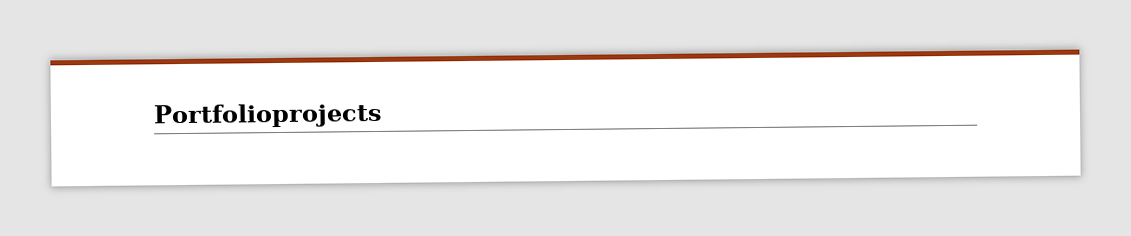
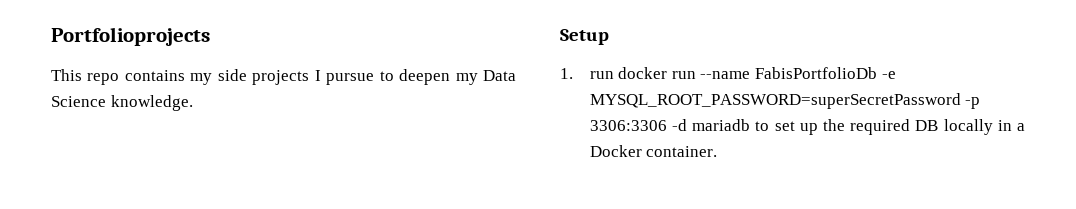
+ This repo contains my side projects I pursue to deepen my Data Science knowledge.
+ Setup
+ 1. run docker run --name FabisPortfolioDb -e MYSQL_ROOT_PASSWORD=superSecretPassword -p 3306:3306 -d mariadb to set up the required DB locally in a Docker container.

